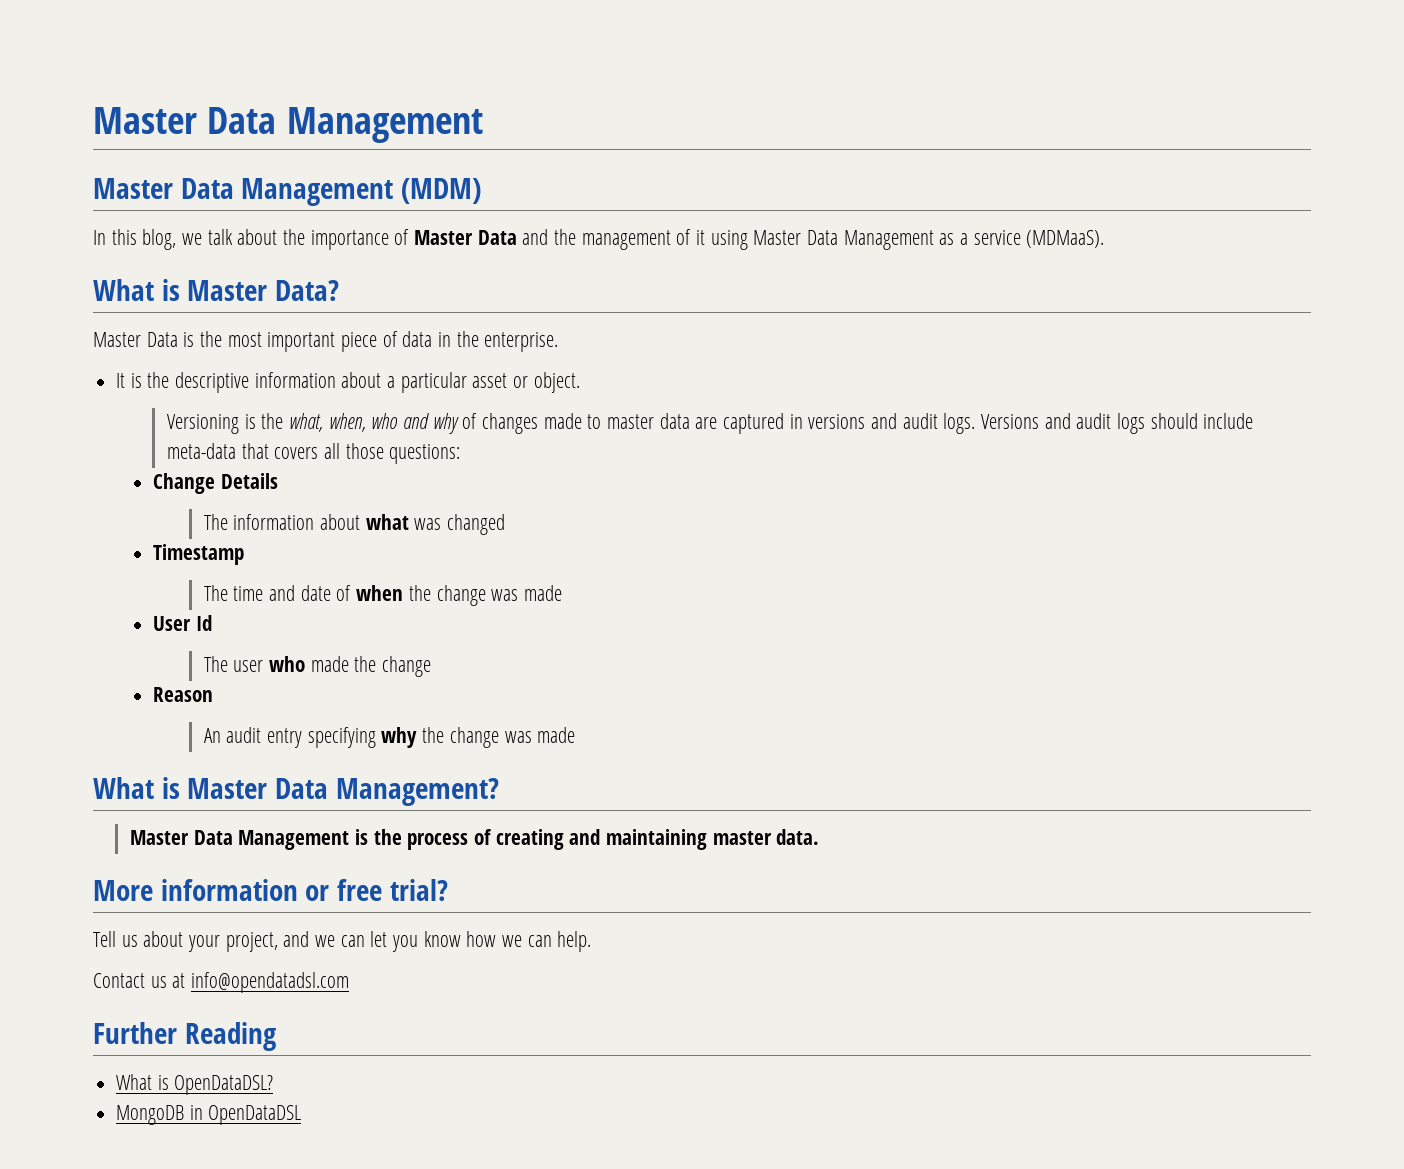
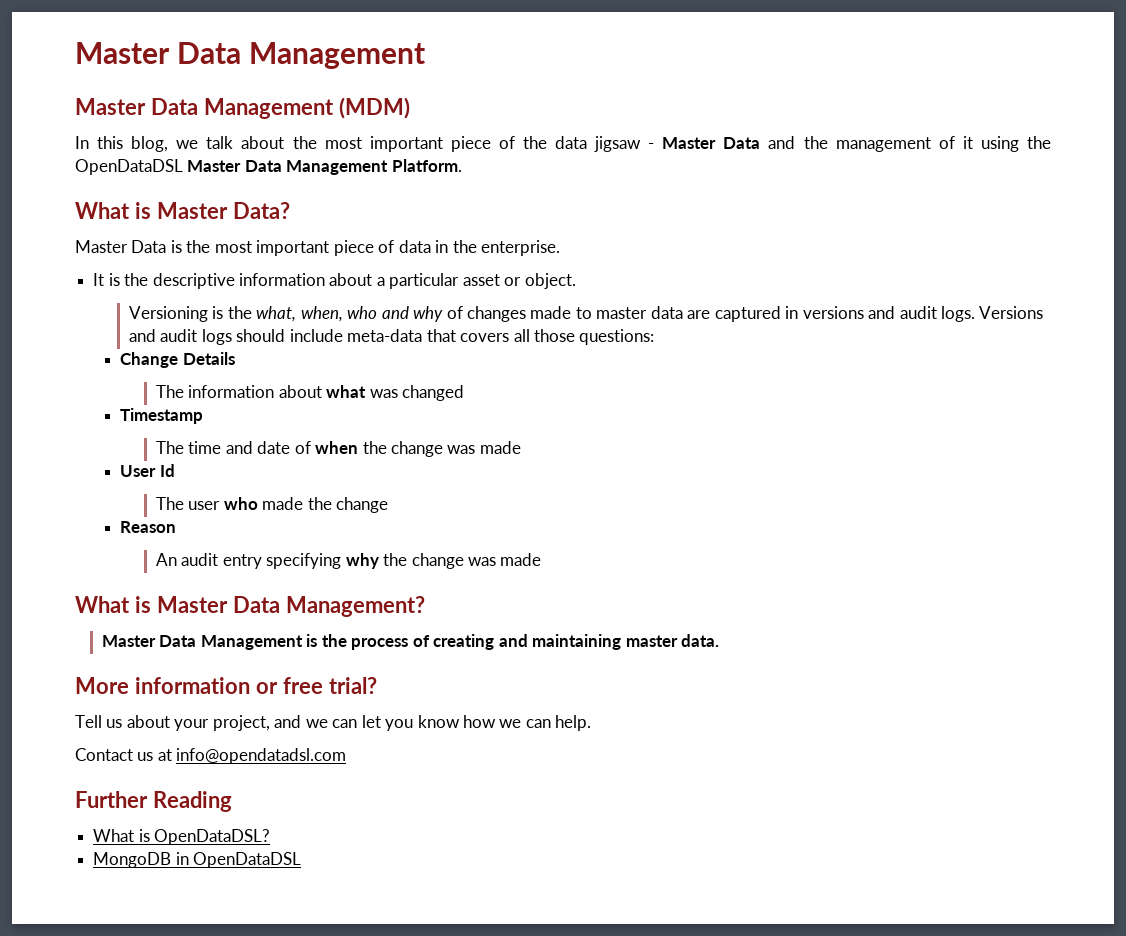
- In this blog, we talk about the importance of Master Data and the management of it using Master Data Management as a service (MDMaaS).
+ In this blog, we talk about the most important piece of the data jigsaw - Master Data and the management of it using the OpenDataDSL Master Data Management Platform.

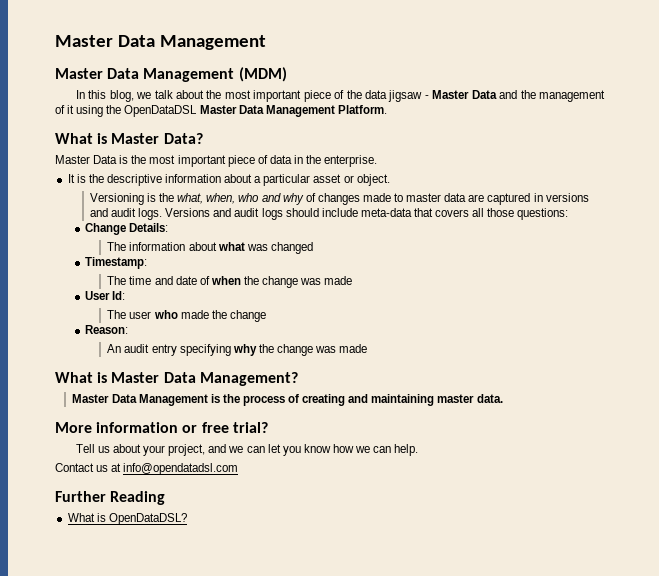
- Change Details
+ Change Details:
- Timestamp
+ Timestamp:
- User Id
+ User Id:
- Reason
+ Reason:
- MongoDB in OpenDataDSL

